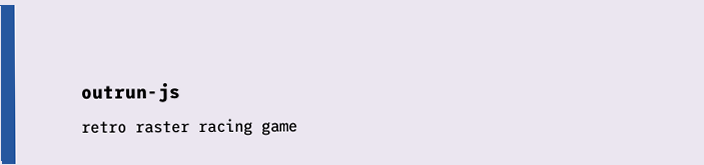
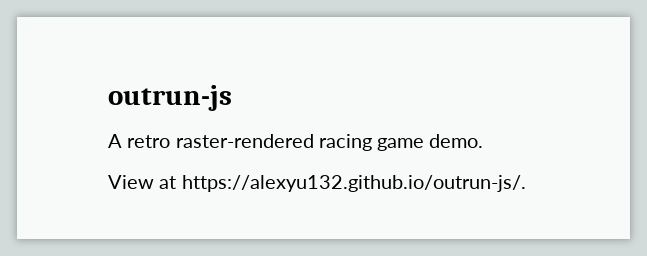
- retro raster racing game
+ A retro raster-rendered racing game demo.
+ View at https://alexyu132.github.io/outrun-js/.

